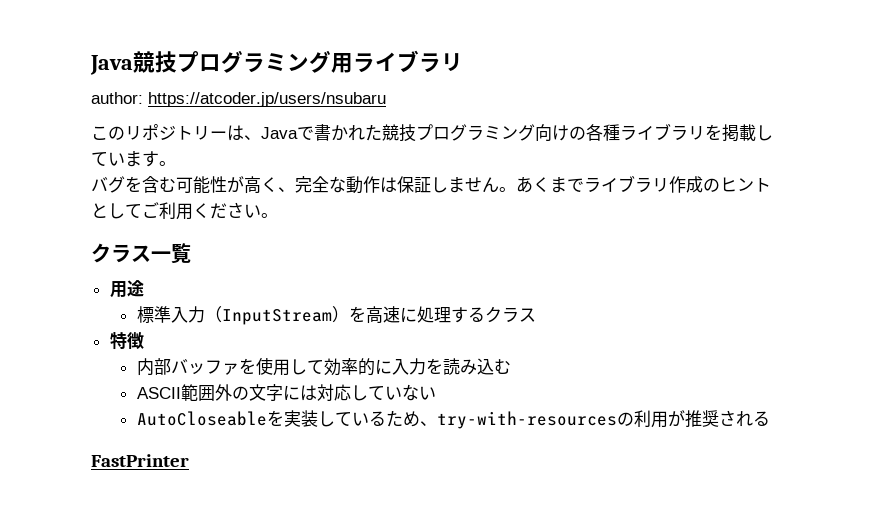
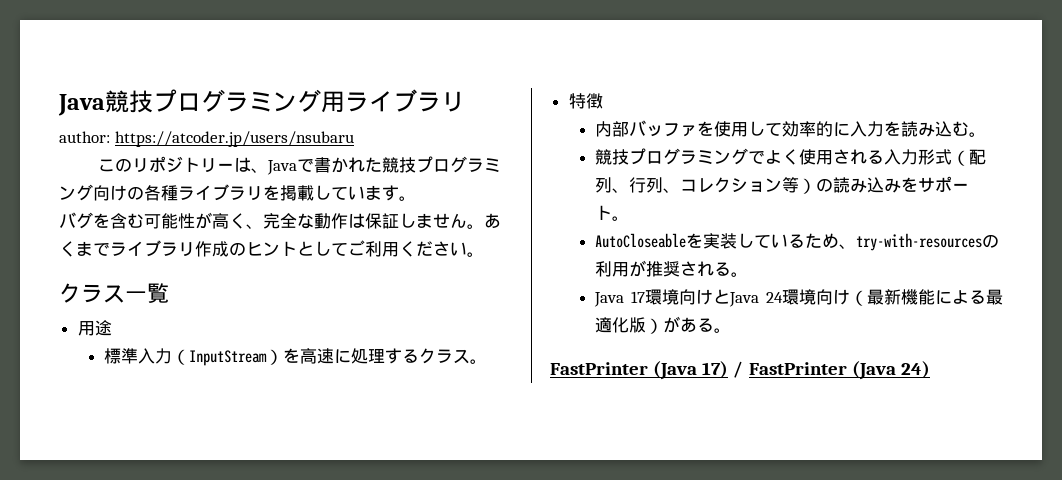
- 標準入力（InputStream）を高速に処理するクラス
+ 標準入力（InputStream）を高速に処理するクラス。
- 内部バッファを使用して効率的に入力を読み込む
- ASCII範囲外の文字には対応していない
+ 内部バッファを使用して効率的に入力を読み込む。
+ 競技プログラミングでよく使用される入力形式（配列、行列、コレクション等）の読み込みをサポート。
- AutoCloseableを実装しているため、try-with-resourcesの利用が推奨される
- FastPrinter
+ AutoCloseableを実装しているため、try-with-resourcesの利用が推奨される。
+ Java 17環境向けとJava 24環境向け（最新機能による最適化版）がある。
+ FastPrinter (Java 17) / FastPrinter (Java 24)

